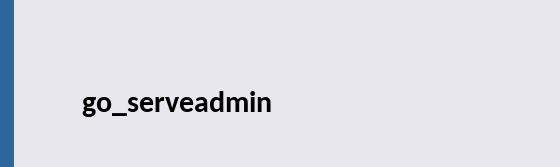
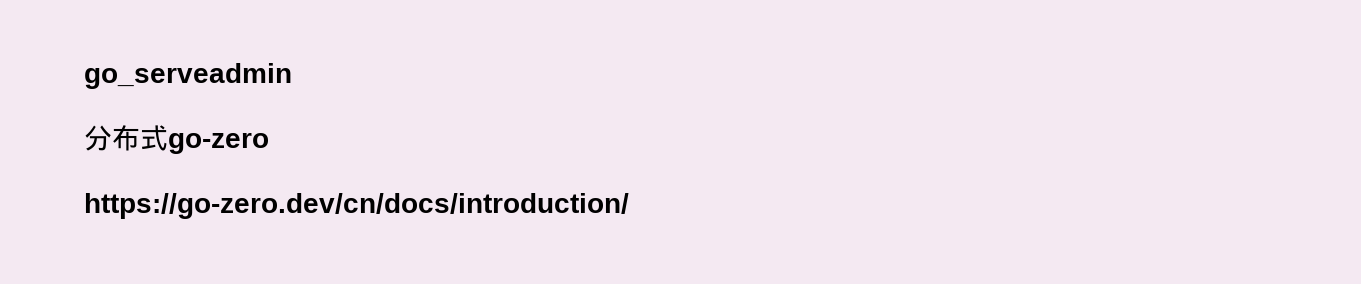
+ 分布式go-zero
+ https://go-zero.dev/cn/docs/introduction/

